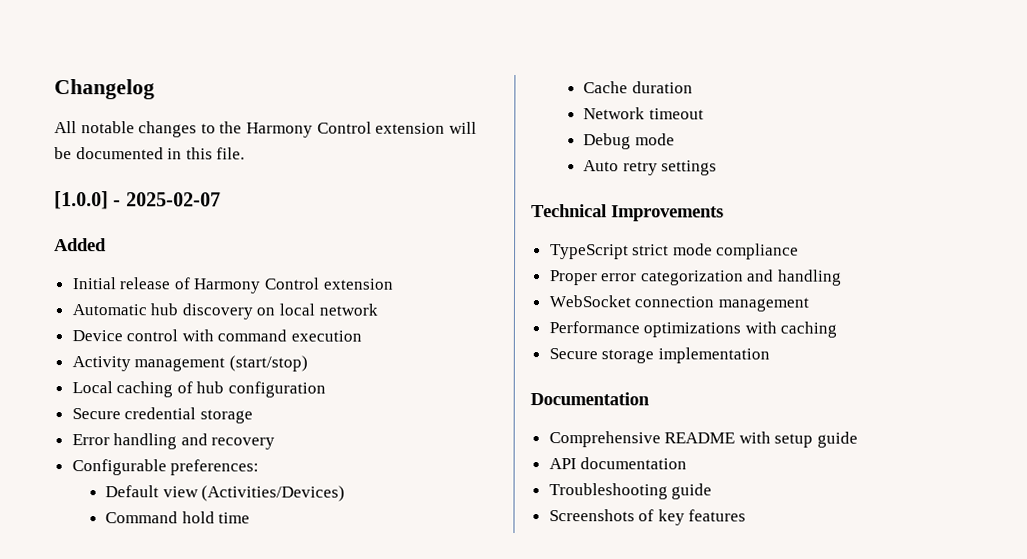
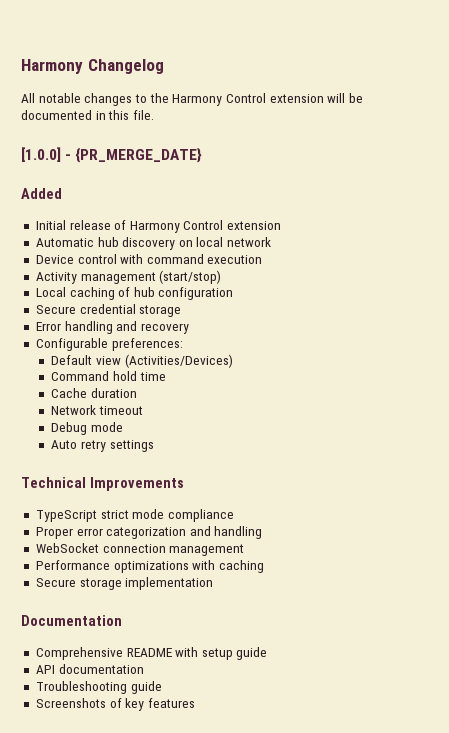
- Changelog
+ Harmony Changelog
- [1.0.0] - 2025-02-07
+ [1.0.0] - {PR_MERGE_DATE}

